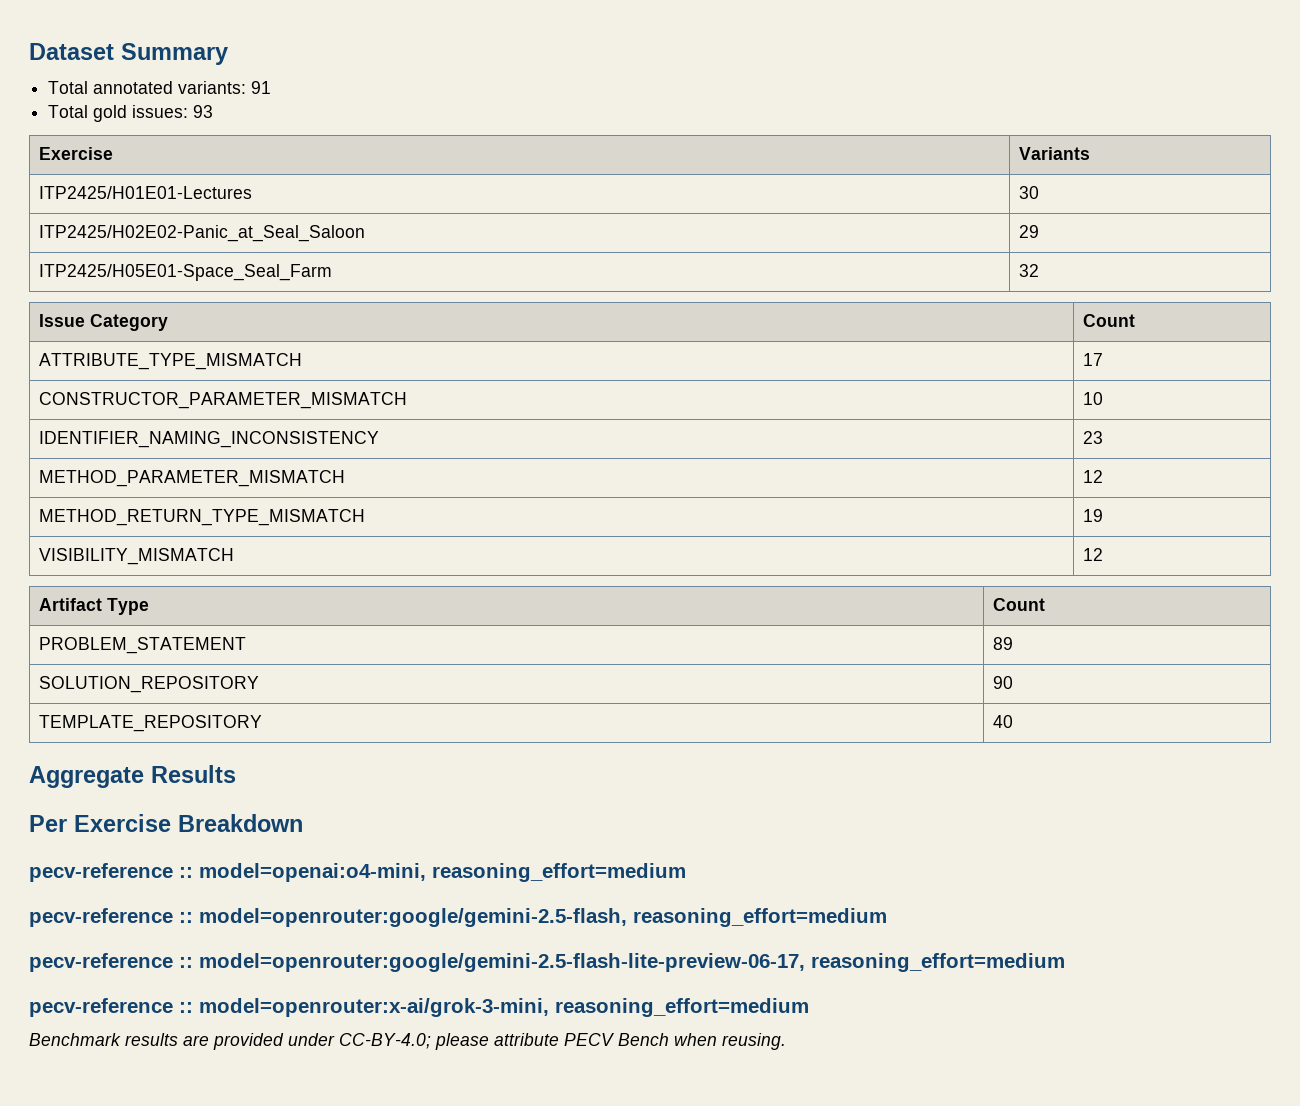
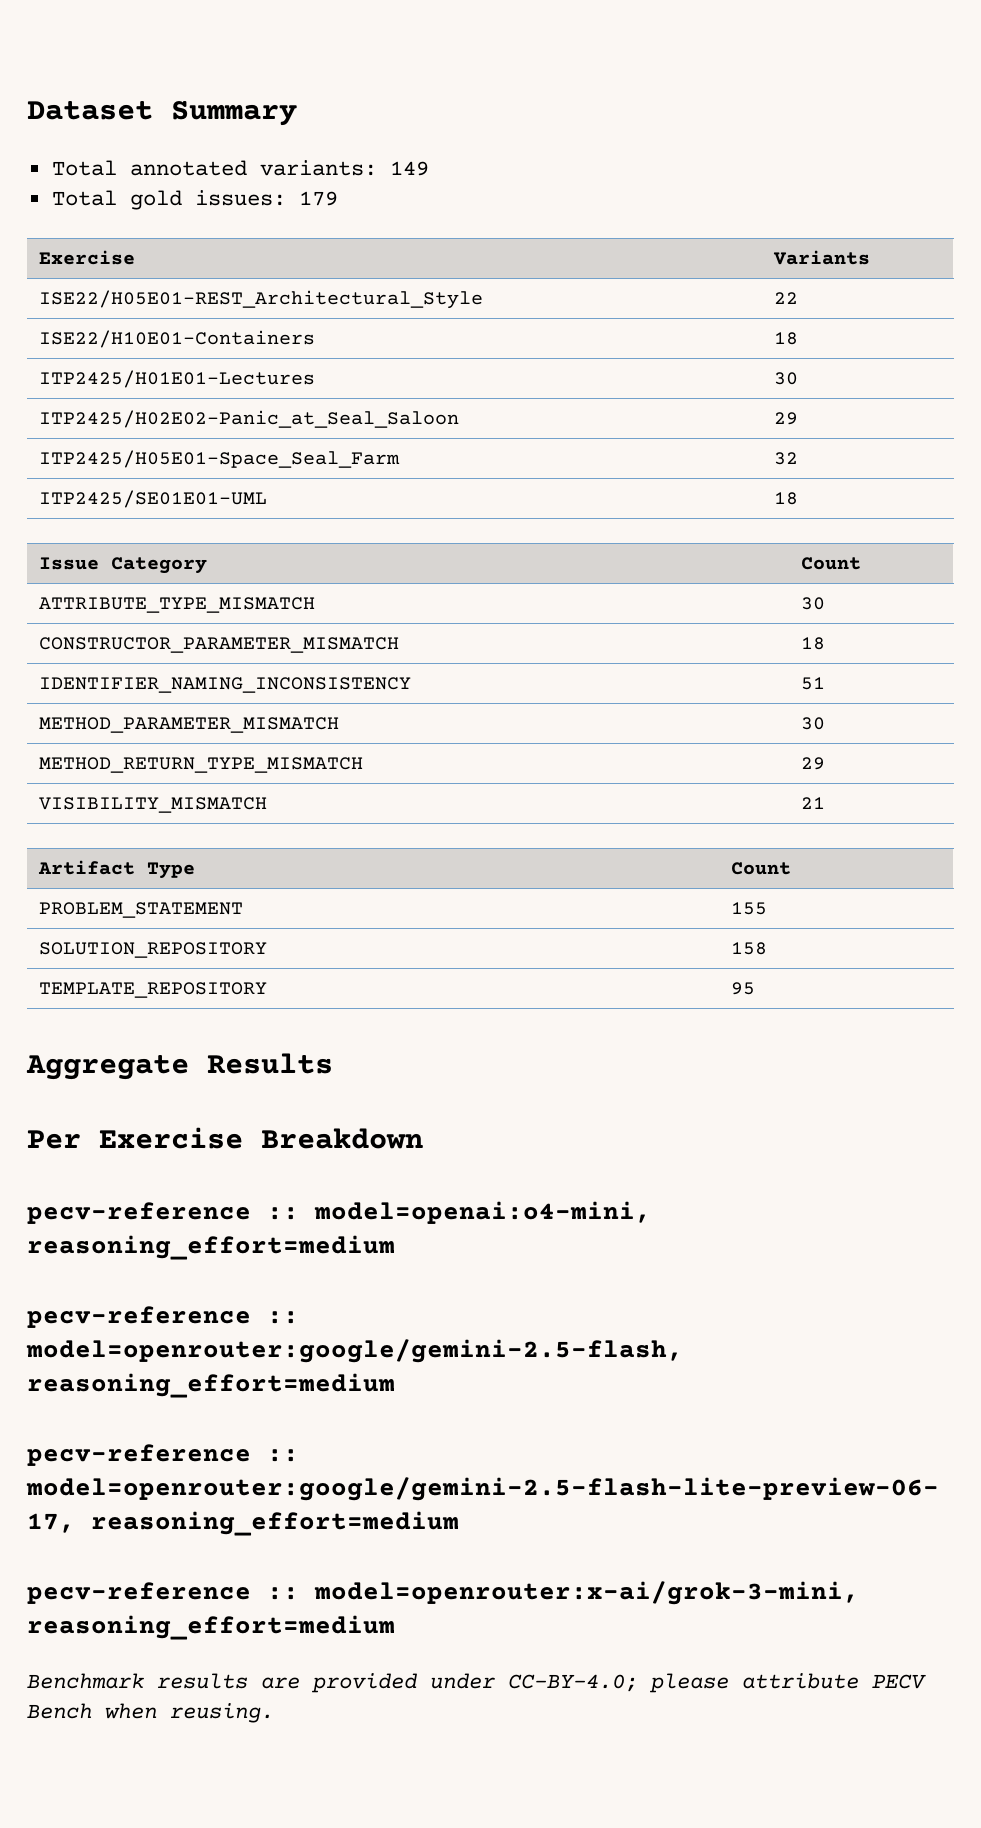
- Total annotated variants: 91
+ Total annotated variants: 149
- Total gold issues: 93
+ Total gold issues: 179
+ ISE22/H05E01-REST_Architectural_Style | 22
+ ISE22/H10E01-Containers | 18
+ ITP2425/SE01E01-UML | 18
- ATTRIBUTE_TYPE_MISMATCH | 17
+ ATTRIBUTE_TYPE_MISMATCH | 30
- CONSTRUCTOR_PARAMETER_MISMATCH | 10
+ CONSTRUCTOR_PARAMETER_MISMATCH | 18
- IDENTIFIER_NAMING_INCONSISTENCY | 23
+ IDENTIFIER_NAMING_INCONSISTENCY | 51
- METHOD_PARAMETER_MISMATCH | 12
+ METHOD_PARAMETER_MISMATCH | 30
- METHOD_RETURN_TYPE_MISMATCH | 19
+ METHOD_RETURN_TYPE_MISMATCH | 29
- VISIBILITY_MISMATCH | 12
+ VISIBILITY_MISMATCH | 21
- PROBLEM_STATEMENT | 89
+ PROBLEM_STATEMENT | 155
- SOLUTION_REPOSITORY | 90
+ SOLUTION_REPOSITORY | 158
- TEMPLATE_REPOSITORY | 40
+ TEMPLATE_REPOSITORY | 95

